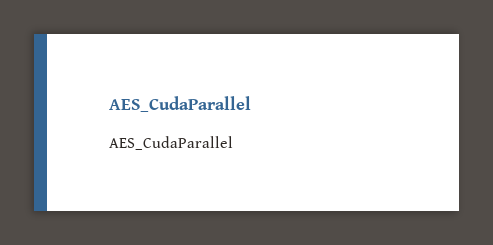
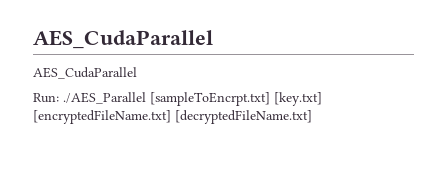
+ Run: ./AES_Parallel [sampleToEncrpt.txt] [key.txt] [encryptedFileName.txt] [decryptedFileName.txt]

